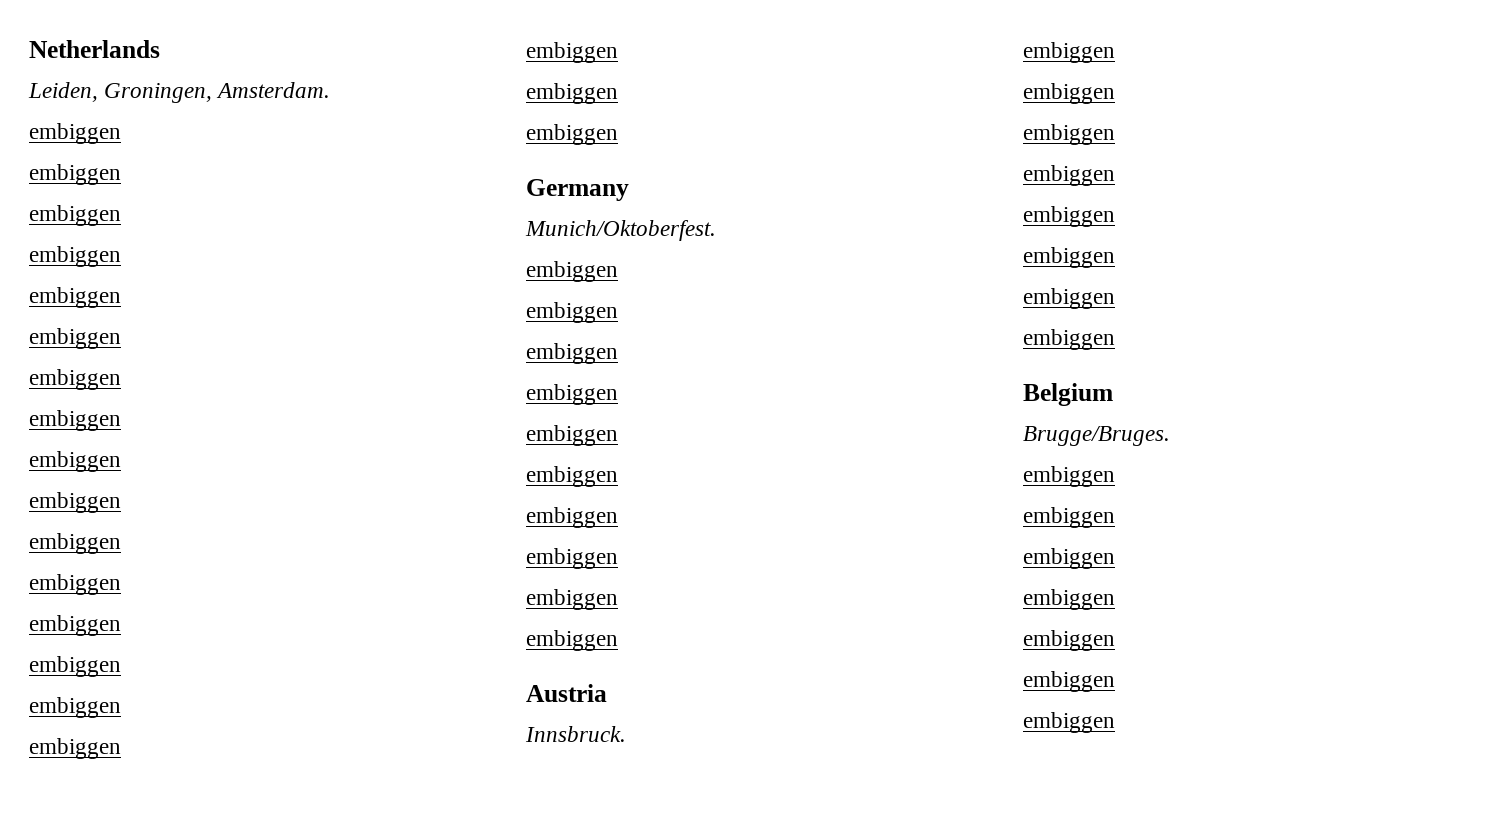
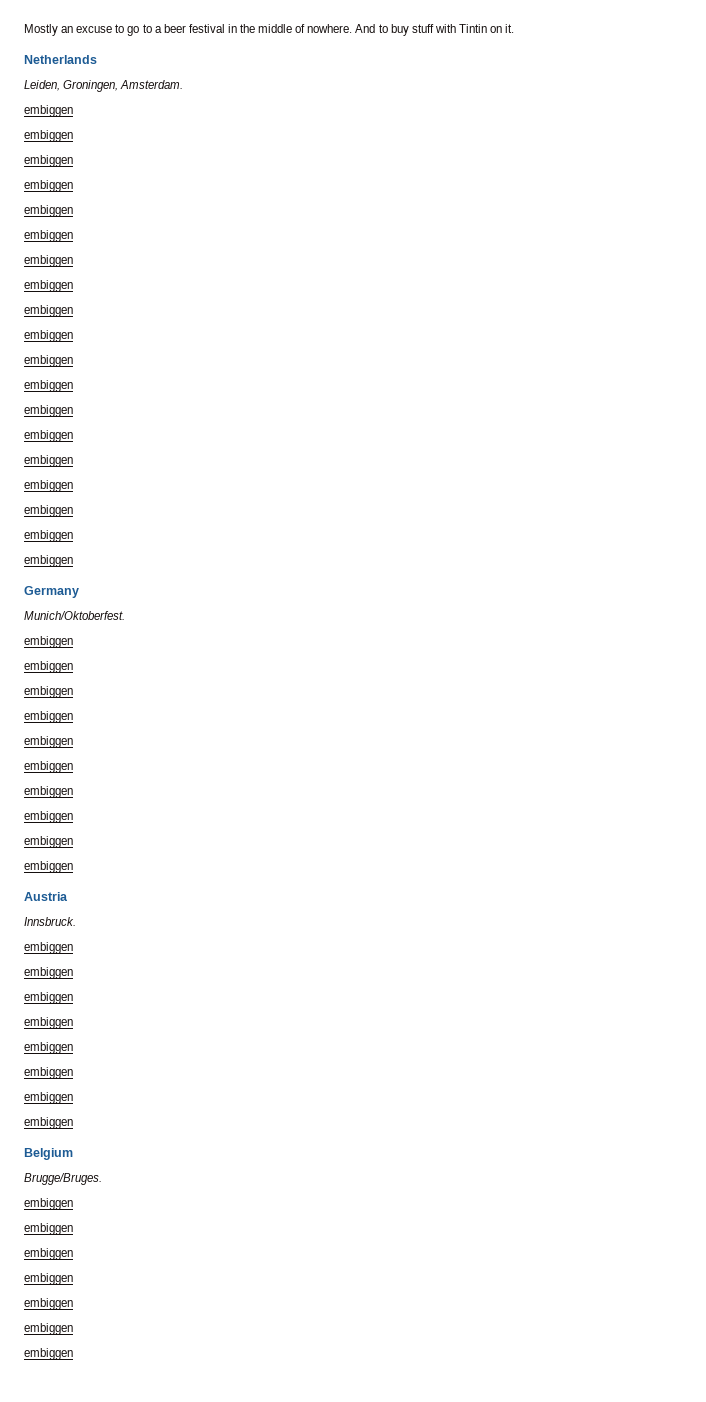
+ Mostly an excuse to go to a beer festival in the middle of nowhere. And to buy stuff with Tintin on it.

